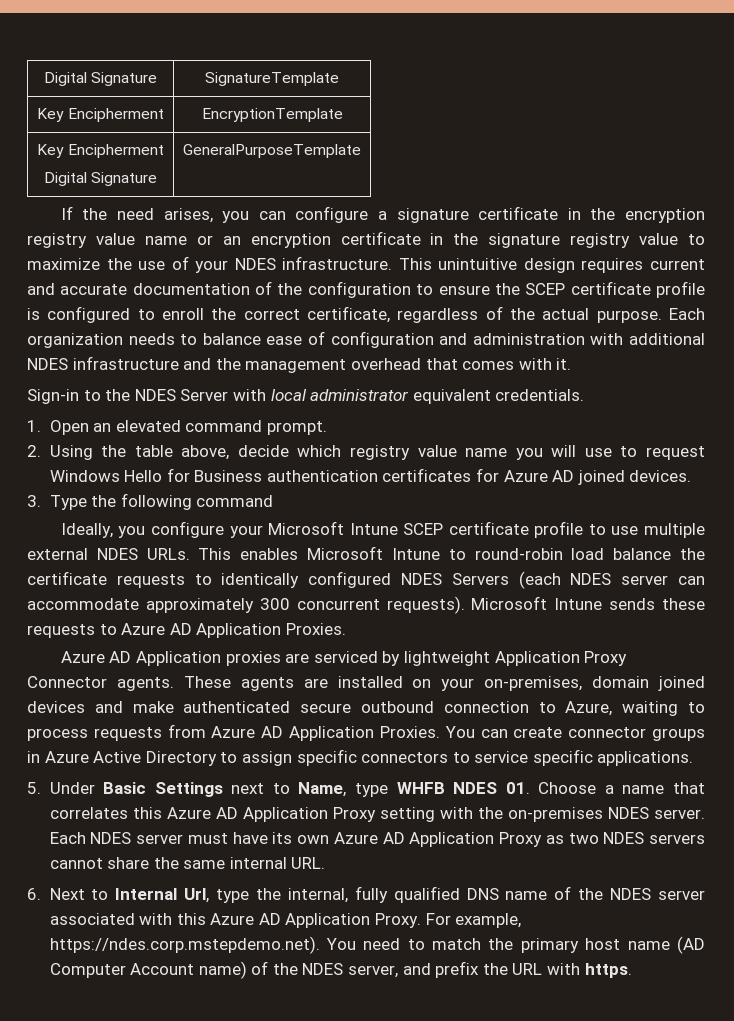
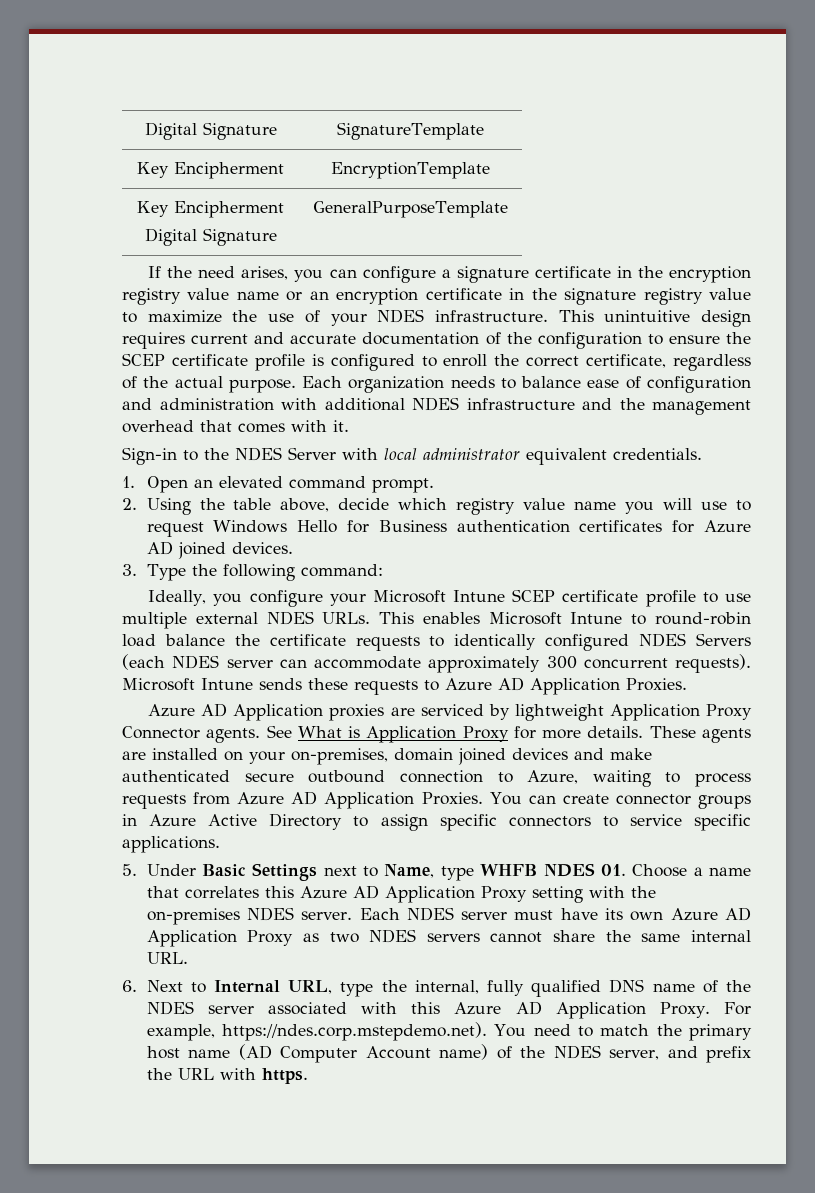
- 3. Type the following command
+ 3. Type the following command:
+ See What is Application Proxy for more details.
- 6. Next to Internal Url, type the internal, fully qualified DNS name of the NDES server associated with this Azure AD Application Proxy.
+ 6. Next to Internal URL, type the internal, fully qualified DNS name of the NDES server associated with this Azure AD Application Proxy.

